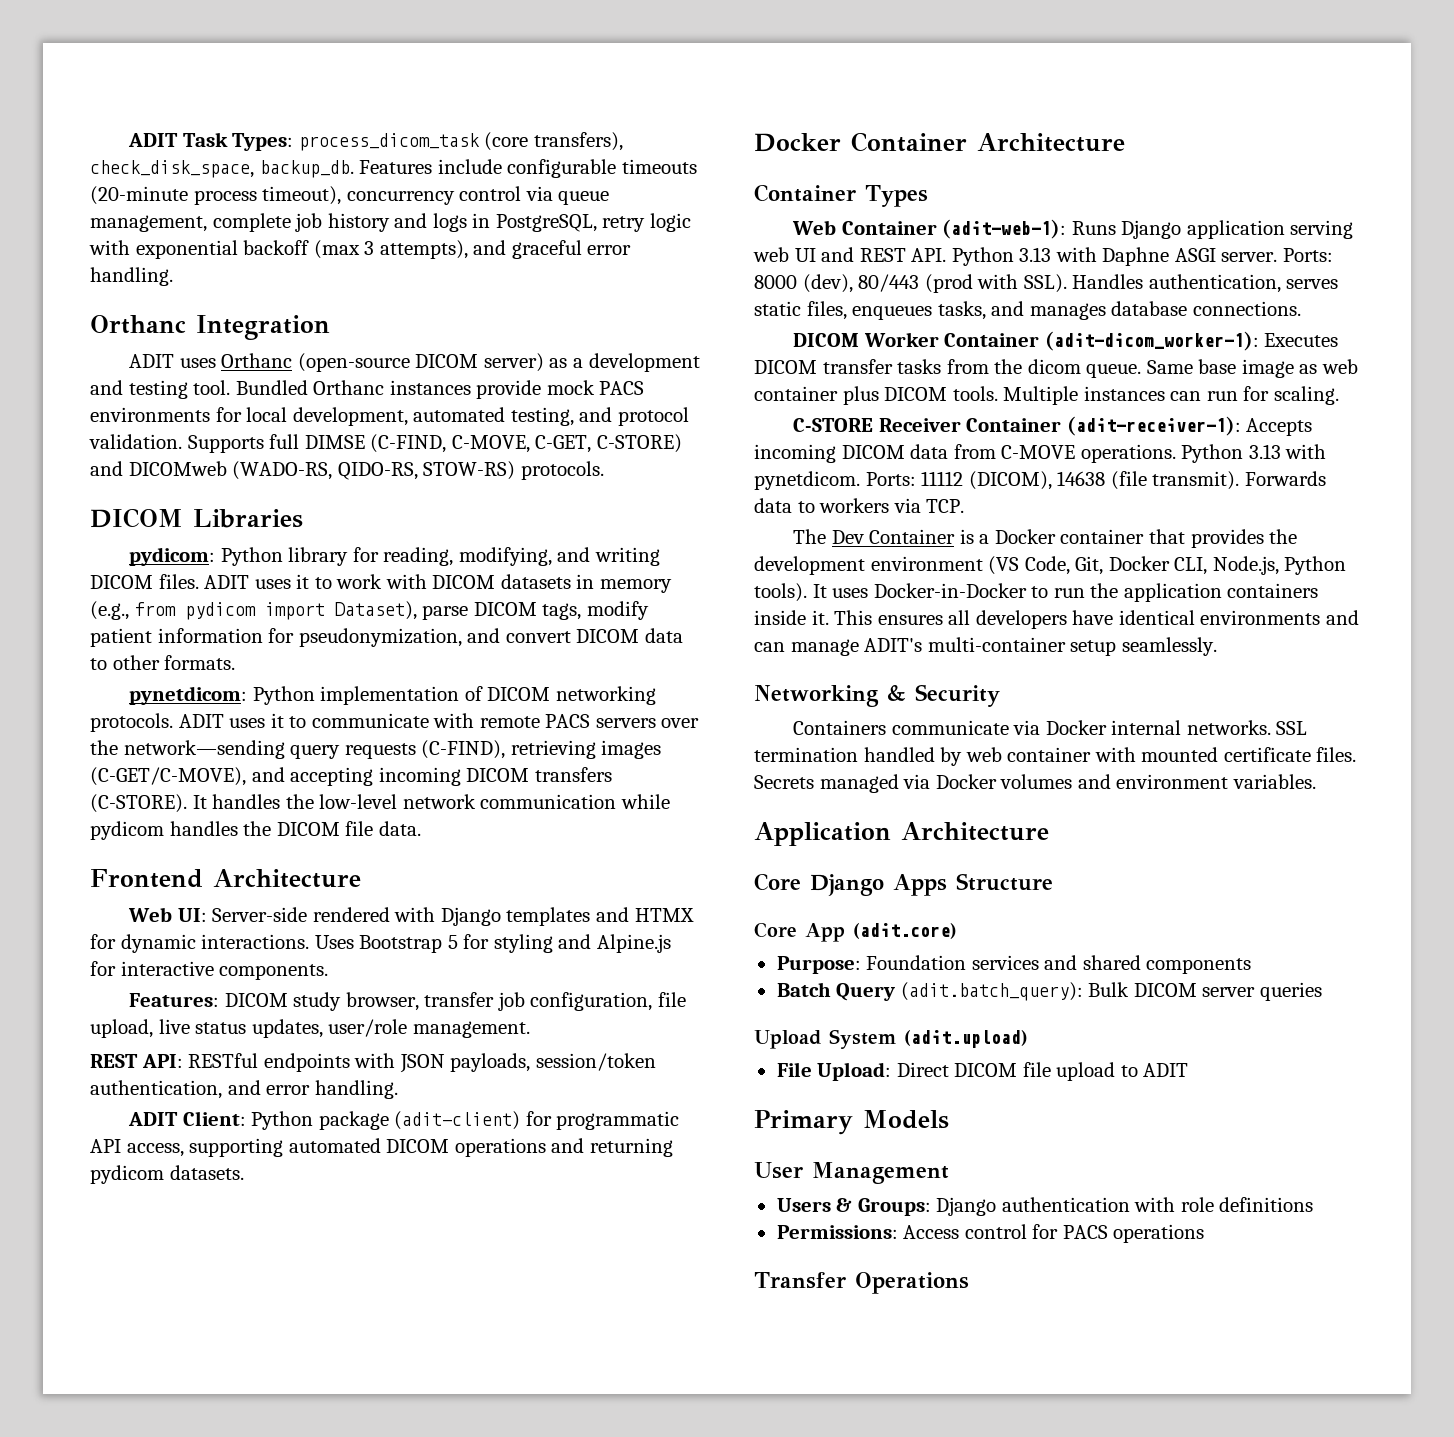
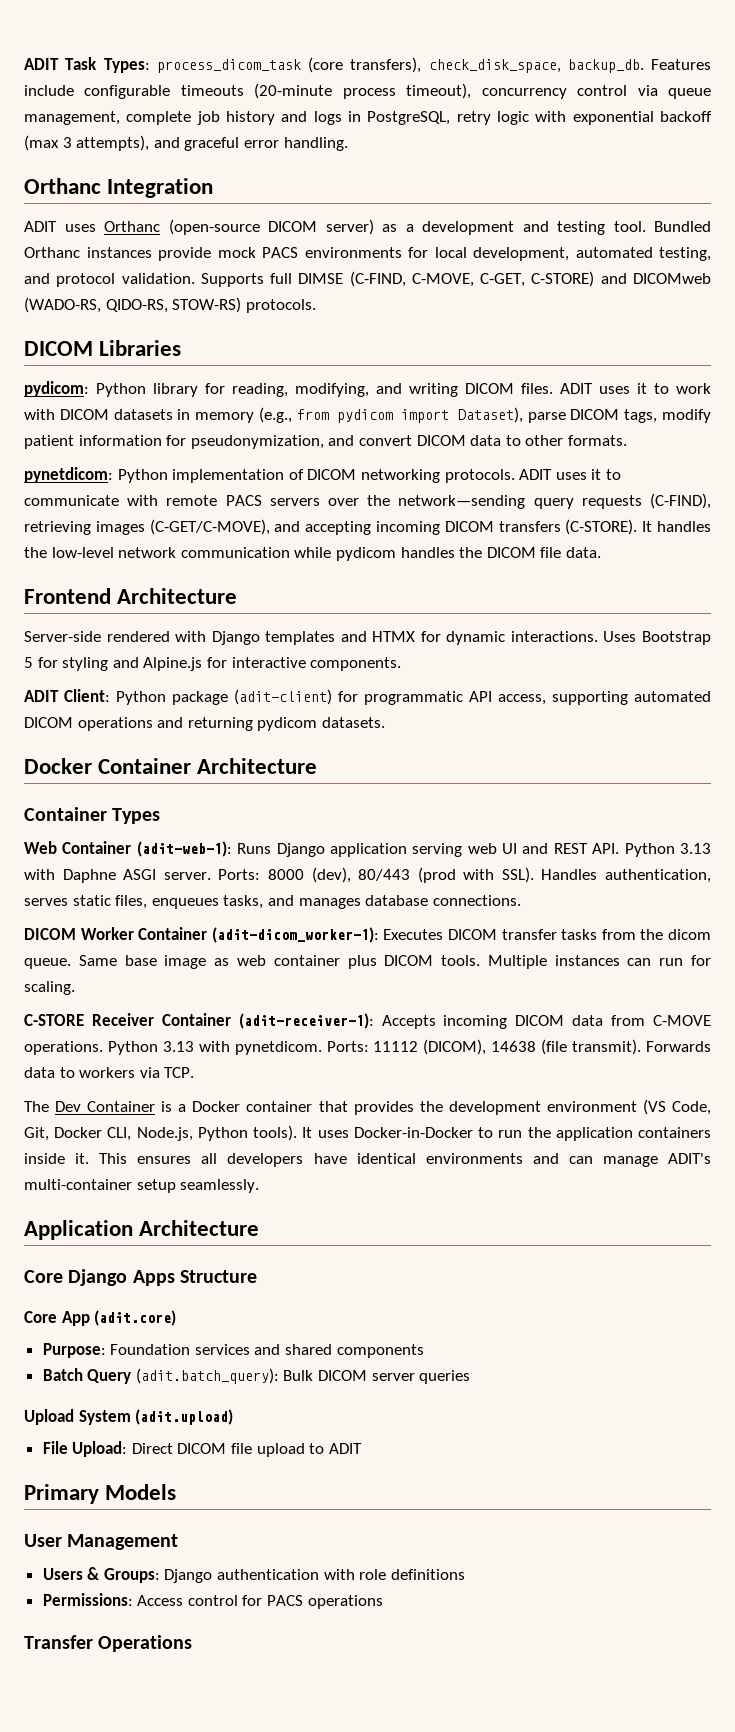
- Web UI: Server-side rendered with Django templates and HTMX for dynamic interactions.
+ Server-side rendered with Django templates and HTMX for dynamic interactions.
- Features: DICOM study browser, transfer job configuration, file upload, live status updates, user/role management.
- REST API: RESTful endpoints with JSON payloads, session/token authentication, and error handling.
- Networking & Security
- Containers communicate via Docker internal networks. SSL termination handled by web container with mounted certificate files. Secrets managed via Docker volumes and environment variables.

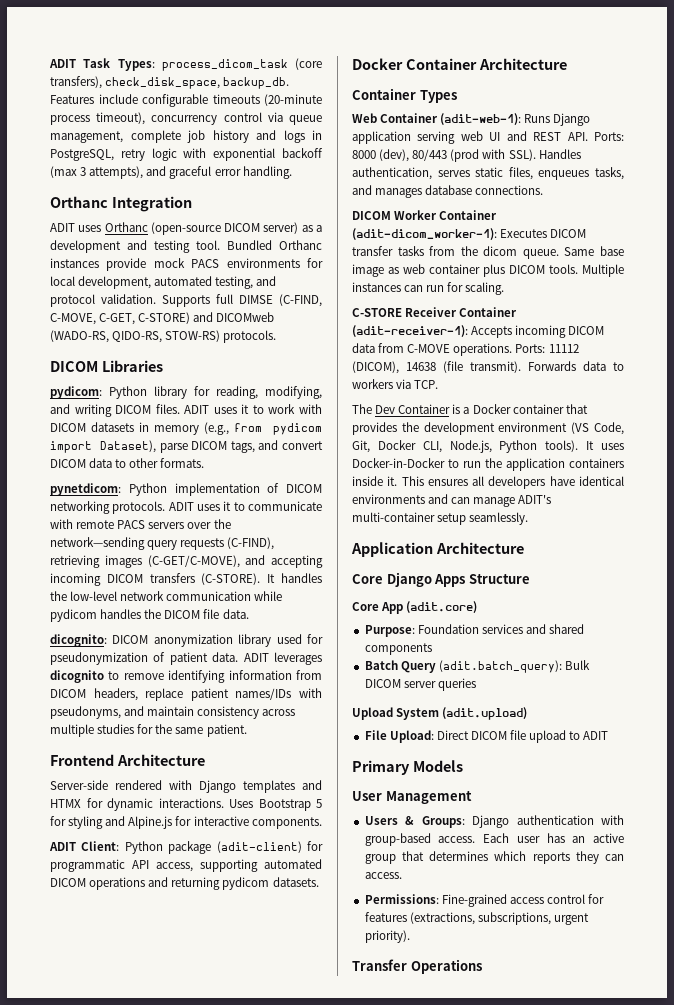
- ADIT uses it to work with DICOM datasets in memory (e.g., from pydicom import Dataset), parse DICOM tags, modify patient information for pseudonymization, and convert DICOM data to other formats.
+ ADIT uses it to work with DICOM datasets in memory (e.g., from pydicom import Dataset), parse DICOM tags, and convert DICOM data to other formats.
+ dicognito: DICOM anonymization library used for pseudonymization of patient data. ADIT leverages dicognito to remove identifying information from DICOM headers, replace patient names/IDs with pseudonyms, and maintain consistency across multiple studies for the same patient.
- Web Container (adit-web-1): Runs Django application serving web UI and REST API. Python 3.13 with Daphne ASGI server. Ports: 8000 (dev), 80/443 (prod with SSL).
+ Web Container (adit-web-1): Runs Django application serving web UI and REST API. Ports: 8000 (dev), 80/443 (prod with SSL).
- Python 3.13 with pynetdicom.
- Users & Groups: Django authentication with role definitions
- Permissions: Access control for PACS operations
+ Users & Groups: Django authentication with group-based access. Each user has an active group that determines which reports they can access.
+ Permissions: Fine-grained access control for features (extractions, subscriptions, urgent priority).

